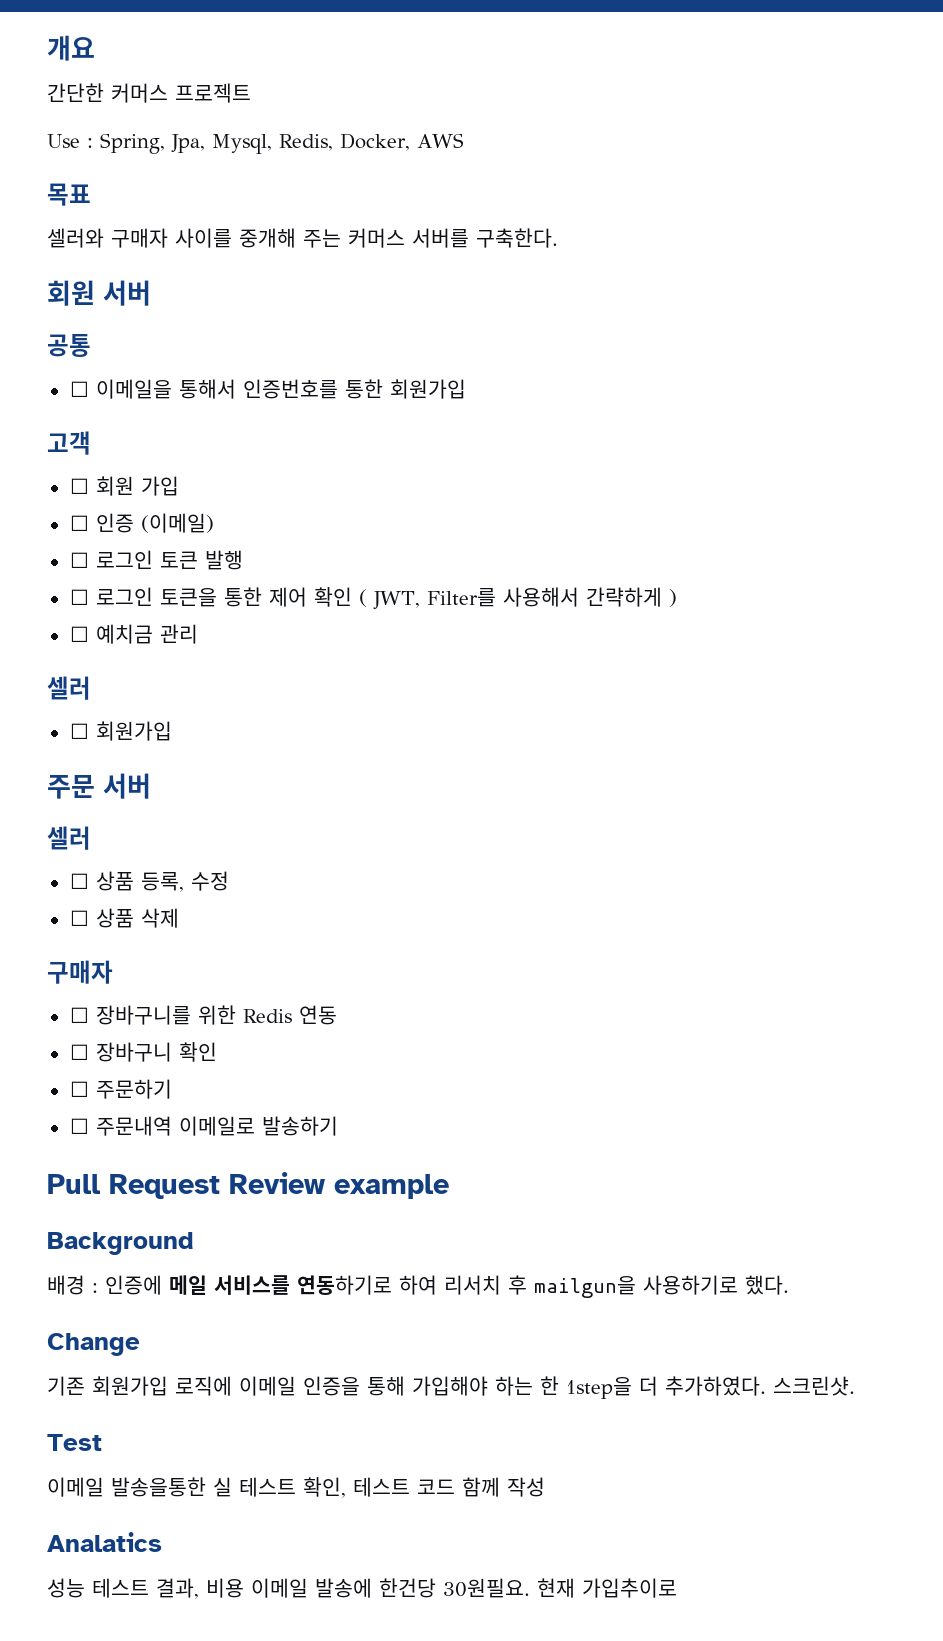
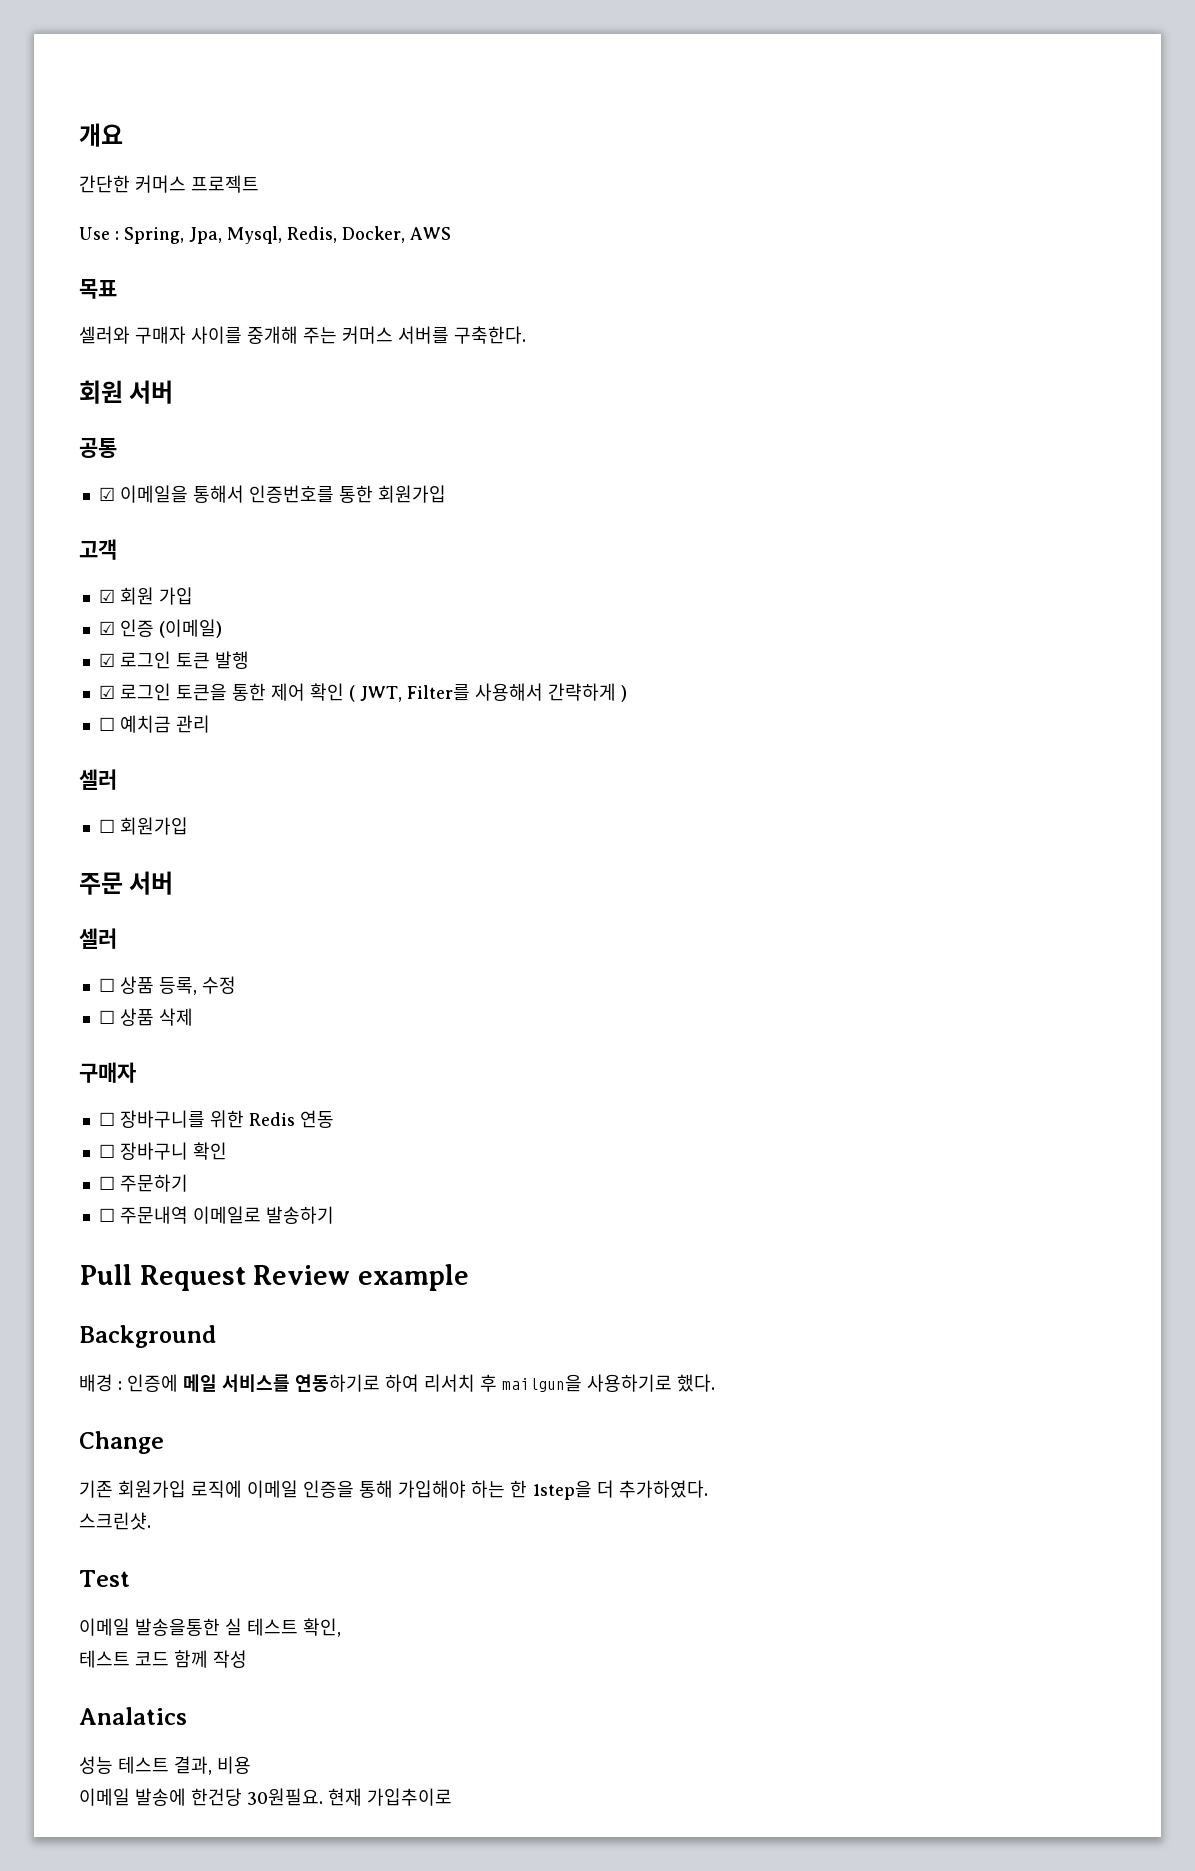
- ☐ 이메일을 통해서 인증번호를 통한 회원가입
+ ☑ 이메일을 통해서 인증번호를 통한 회원가입
- ☐ 회원 가입
+ ☑ 회원 가입
- ☐ 인증 (이메일)
+ ☑ 인증 (이메일)
- ☐ 로그인 토큰 발행
+ ☑ 로그인 토큰 발행
- ☐ 로그인 토큰을 통한 제어 확인 ( JWT, Filter를 사용해서 간략하게 )
+ ☑ 로그인 토큰을 통한 제어 확인 ( JWT, Filter를 사용해서 간략하게 )
- 기존 회원가입 로직에 이메일 인증을 통해 가입해야 하는 한 1step을 더 추가하였다. 스크린샷.
+ 기존 회원가입 로직에 이메일 인증을 통해 가입해야 하는 한 1step을 더 추가하였다.
+ 스크린샷.
- 이메일 발송을통한 실 테스트 확인, 테스트 코드 함께 작성
+ 이메일 발송을통한 실 테스트 확인,
+ 테스트 코드 함께 작성
- 성능 테스트 결과, 비용 이메일 발송에 한건당 30원필요.
+ 성능 테스트 결과, 비용
+ 이메일 발송에 한건당 30원필요.

